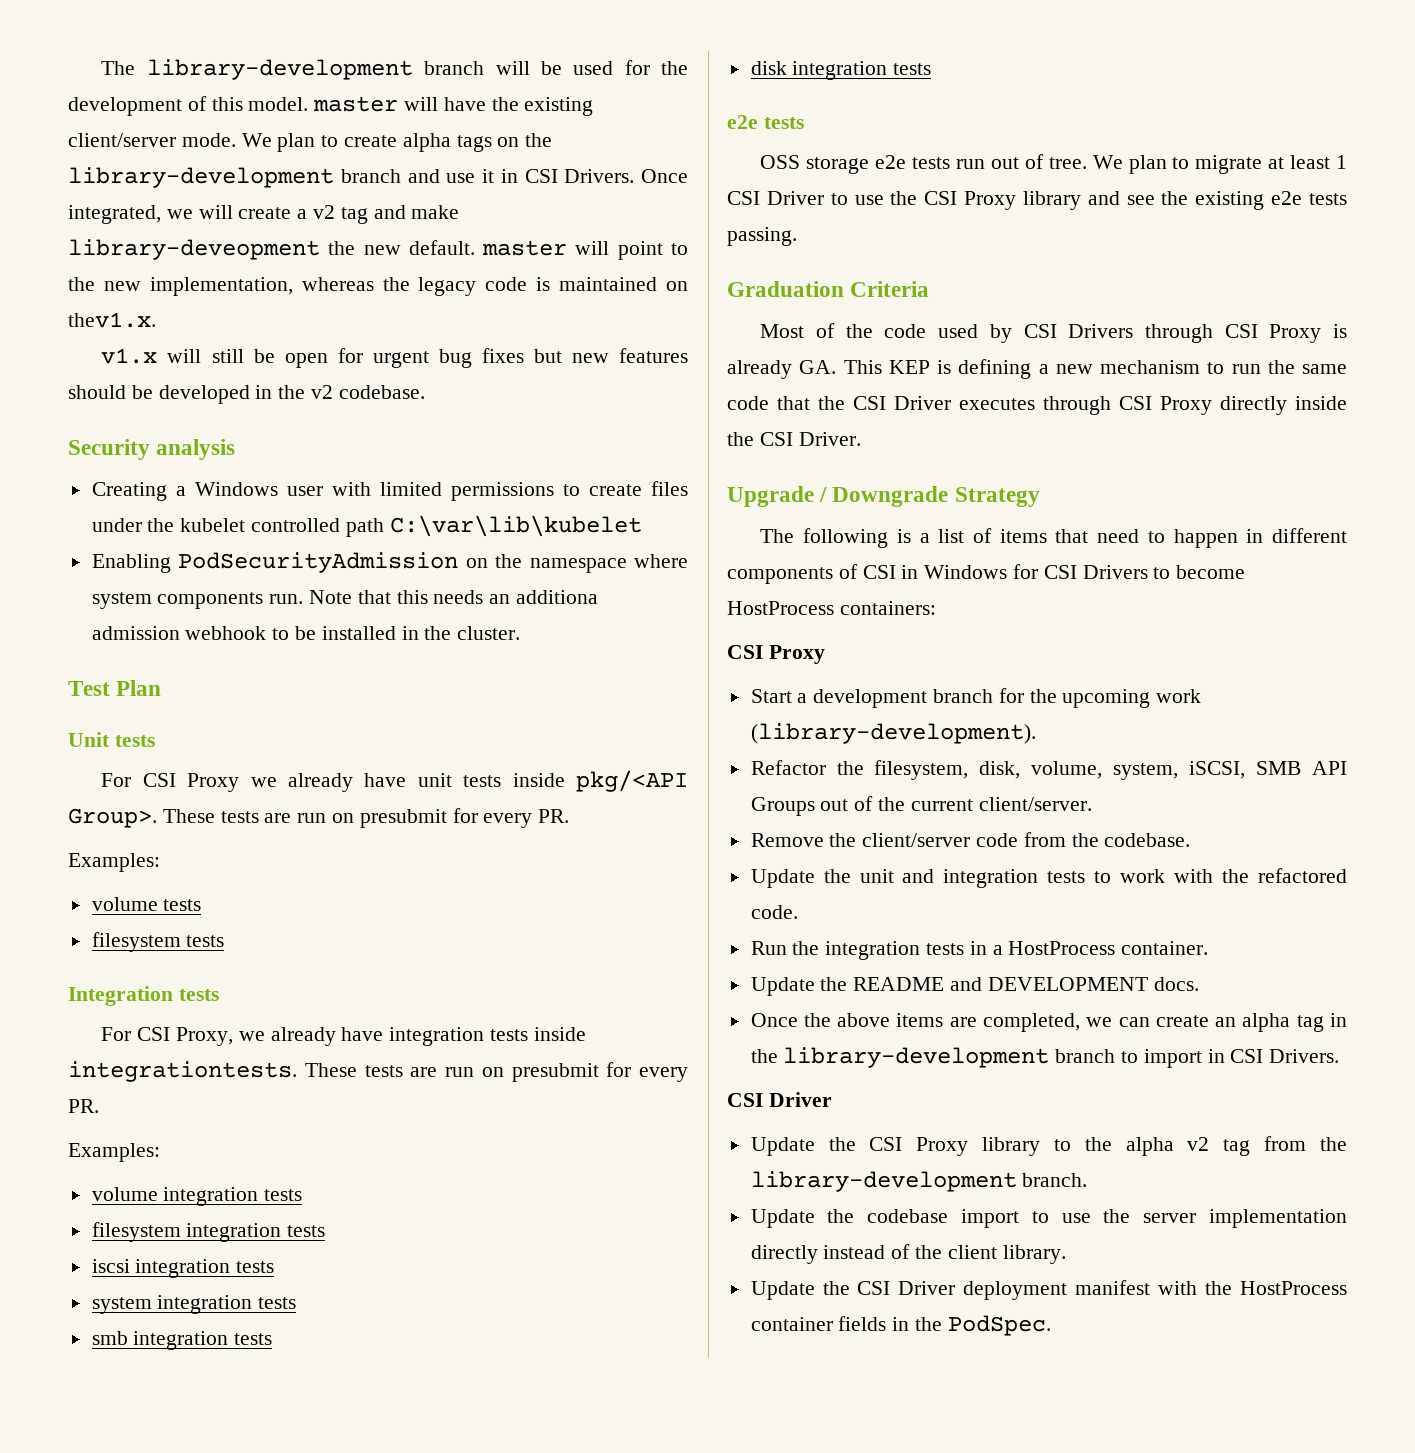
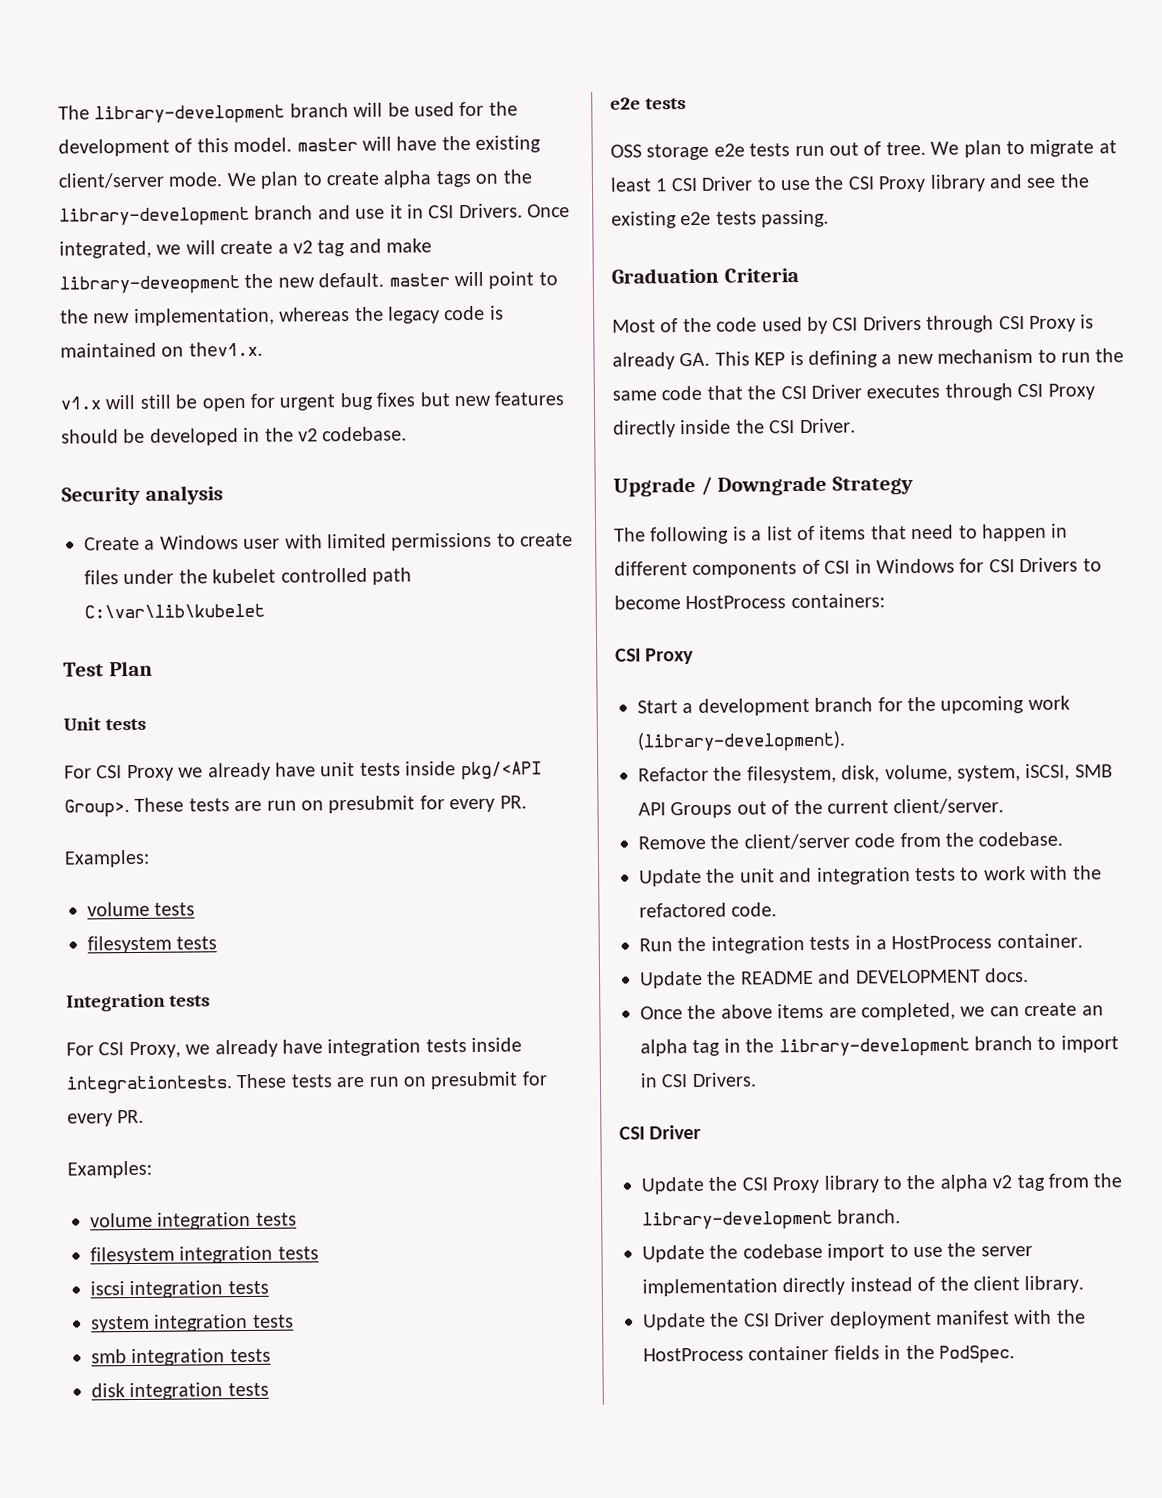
- Creating a Windows user with limited permissions to create files under the kubelet controlled path C:\var\lib\kubelet
+ Create a Windows user with limited permissions to create files under the kubelet controlled path C:\var\lib\kubelet
- Enabling PodSecurityAdmission on the namespace where system components run. Note that this needs an additiona admission webhook to be installed in the cluster.

